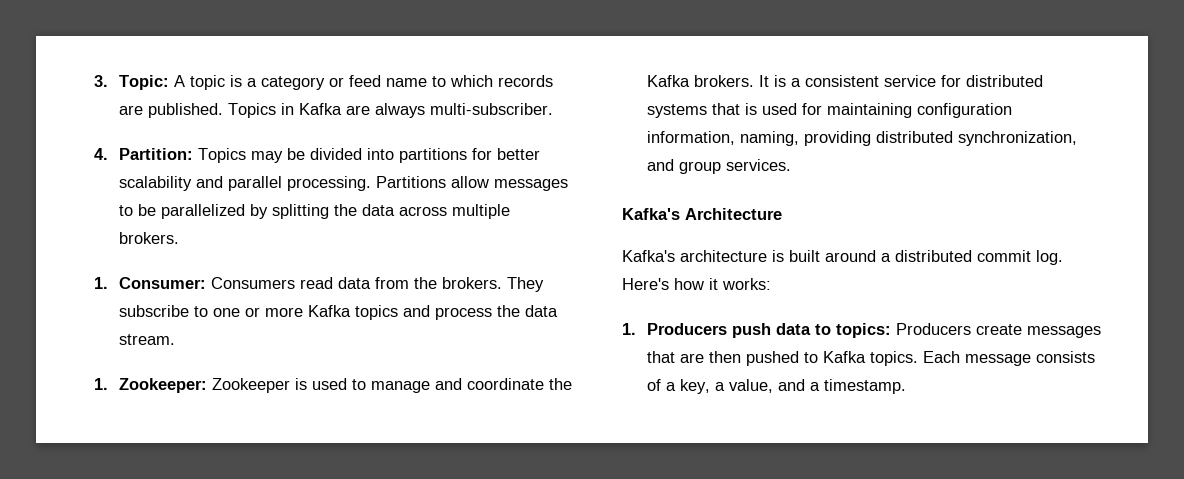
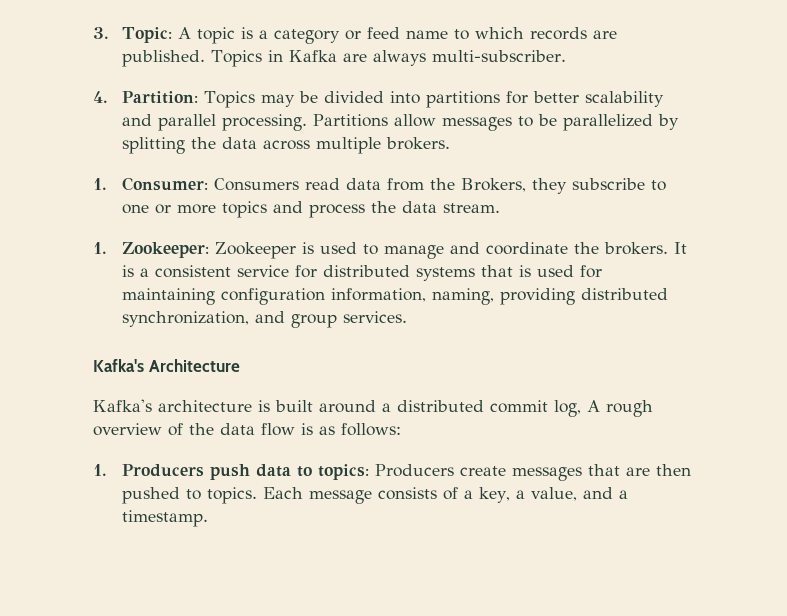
- 1. Consumer: Consumers read data from the brokers. They subscribe to one or more Kafka topics and process the data stream.
+ 1. Consumer: Consumers read data from the Brokers, they subscribe to one or more topics and process the data stream.
- 1. Zookeeper: Zookeeper is used to manage and coordinate the Kafka brokers.
+ 1. Zookeeper: Zookeeper is used to manage and coordinate the brokers.
- Kafka's architecture is built around a distributed commit log. Here's how it works:
+ Kafka's architecture is built around a distributed commit log, A rough overview of the data flow is as follows:
- 1. Producers push data to topics: Producers create messages that are then pushed to Kafka topics.
+ 1. Producers push data to topics: Producers create messages that are then pushed to topics.

